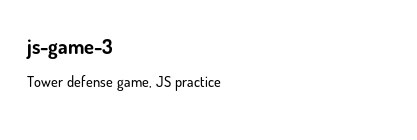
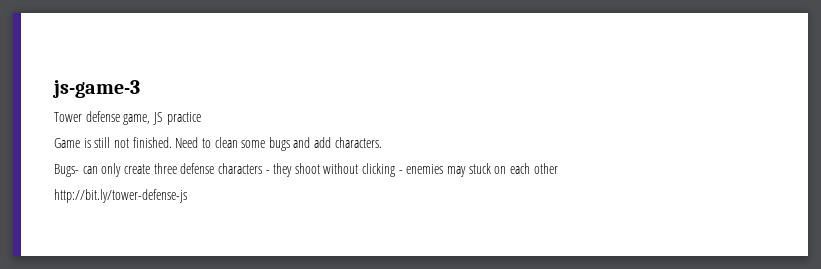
+ Game is still not finished. Need to clean some bugs and add characters.
+ Bugs- can only create three defense characters - they shoot without clicking - enemies may stuck on each other
+ http://bit.ly/tower-defense-js

